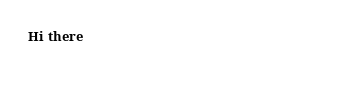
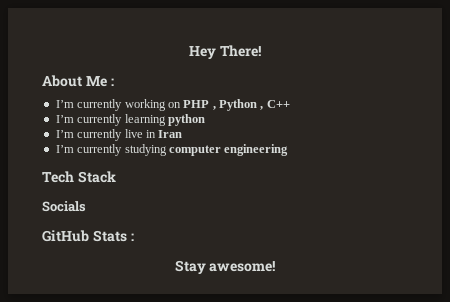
- Hi there
+ Hey There!
+ About Me :
+ I’m currently working on PHP , Python , C++
+ I’m currently learning python
+ I’m currently live in Iran
+ I’m currently studying computer engineering
+ Tech Stack
+ Socials
+ GitHub Stats :
+ Stay awesome!

